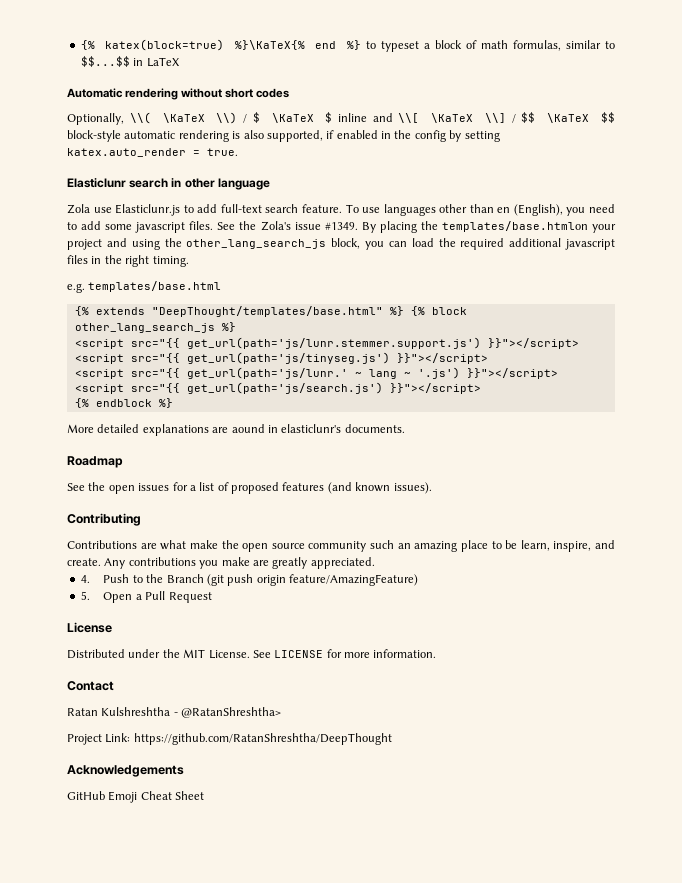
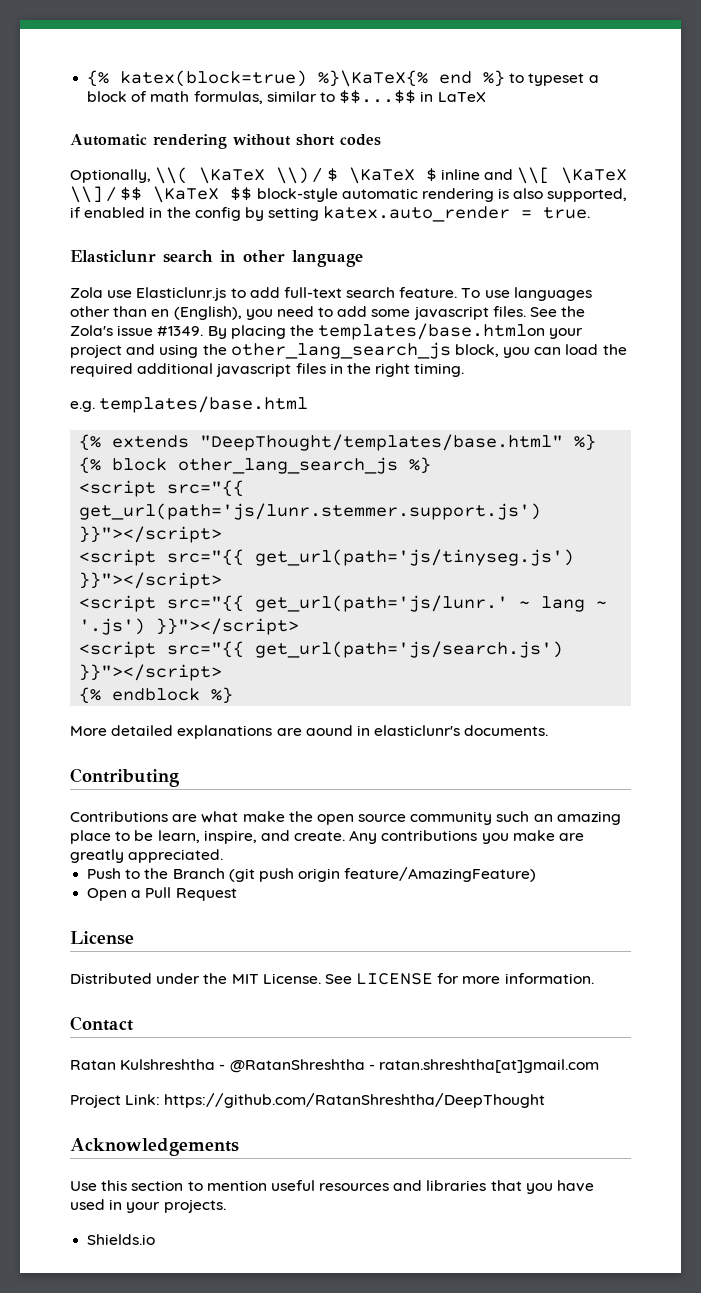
- Roadmap
- See the open issues for a list of proposed features (and known issues).
- 4. Push to the Branch (git push origin feature/AmazingFeature)
+ Push to the Branch (git push origin feature/AmazingFeature)
- 5. Open a Pull Request
+ Open a Pull Request
- Ratan Kulshreshtha - @RatanShreshtha>
+ Ratan Kulshreshtha - @RatanShreshtha - ratan.shreshtha[at]gmail.com
- GitHub Emoji Cheat Sheet
+ Use this section to mention useful resources and libraries that you have used in your projects.
+ Shields.io

